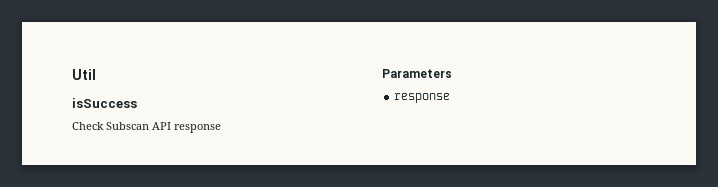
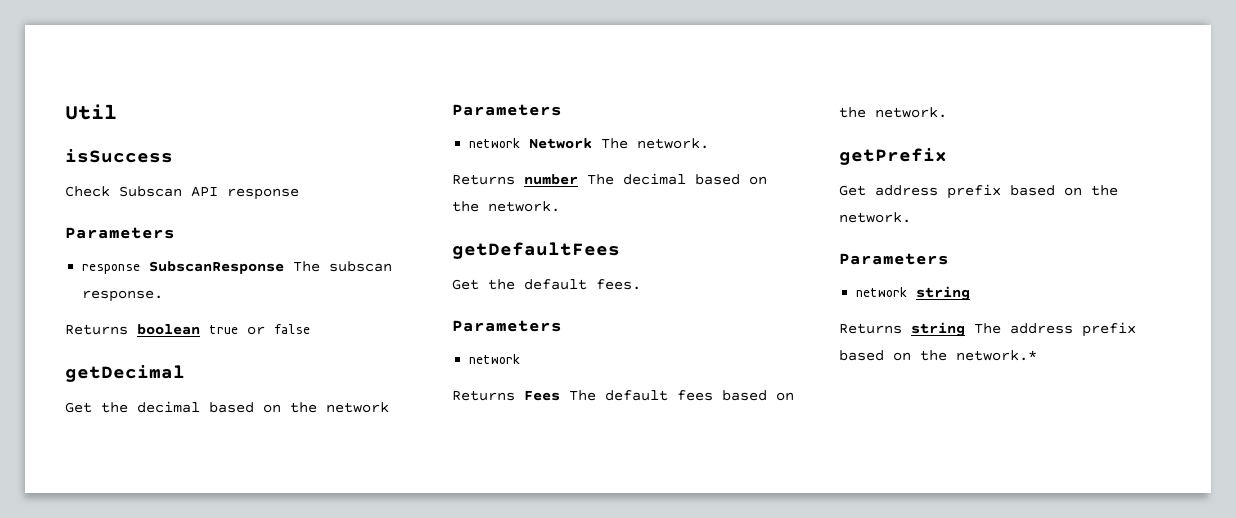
  Check Subscan API response
  Parameters
- response
+ response SubscanResponse The subscan response.
+ Returns boolean true or false
+ getDecimal
+ Get the decimal based on the network
+ Parameters
+ network Network The network.
+ Returns number The decimal based on the network.
+ getDefaultFees
+ Get the default fees.
+ Parameters
+ network
+ Returns Fees The default fees based on the network.
+ getPrefix
+ Get address prefix based on the network.
+ Parameters
+ network string
+ Returns string The address prefix based on the network.*

